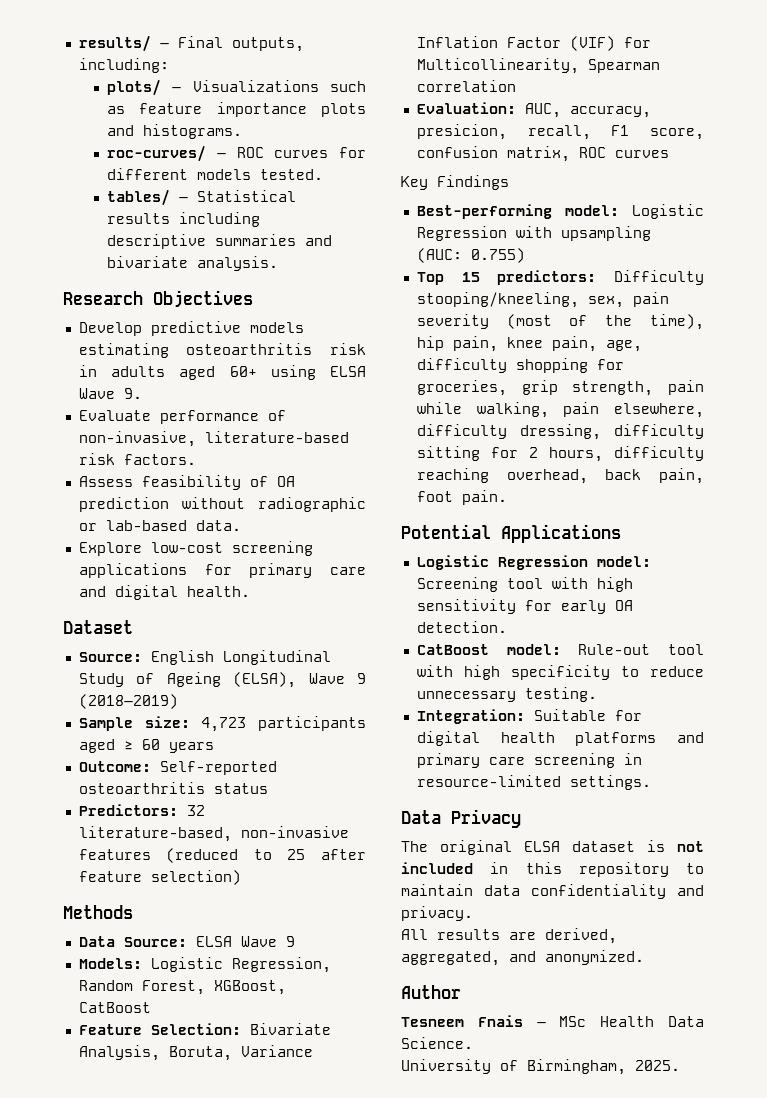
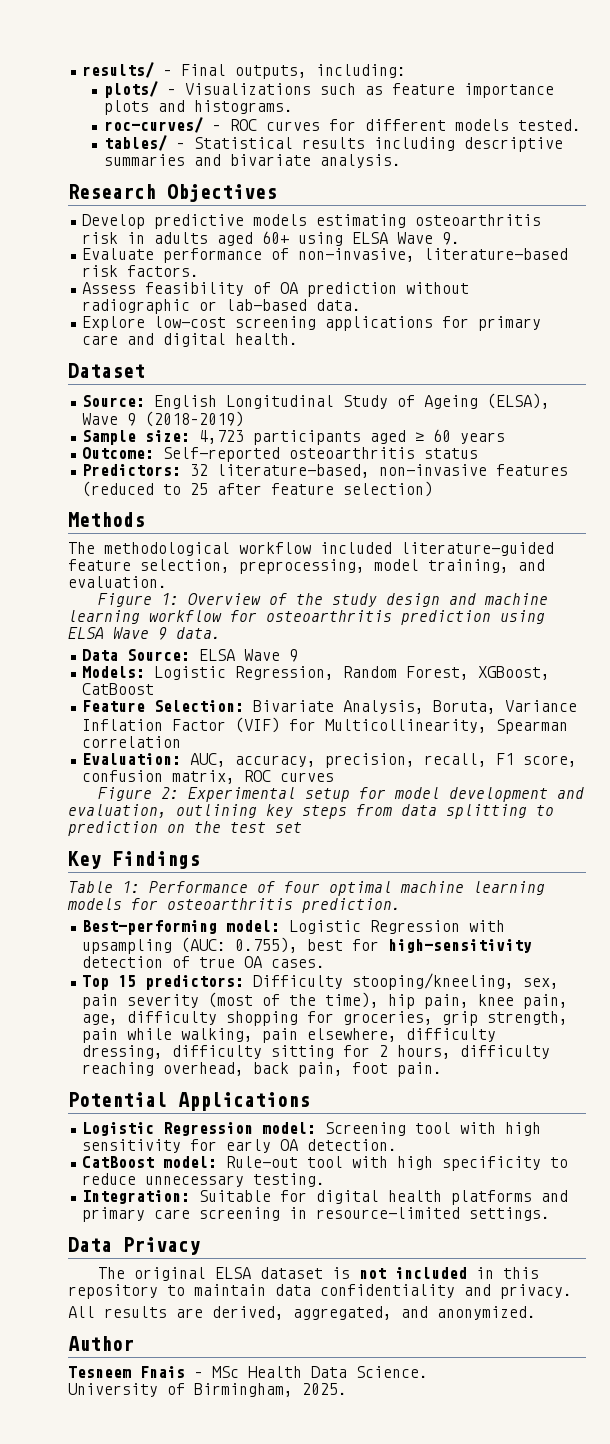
+ The methodological workflow included literature-guided feature selection, preprocessing, model training, and evaluation.
+ Figure 1: Overview of the study design and machine learning workflow for osteoarthritis prediction using ELSA Wave 9 data.
- Evaluation: AUC, accuracy, presicion, recall, F1 score, confusion matrix, ROC curves
+ Evaluation: AUC, accuracy, precision, recall, F1 score, confusion matrix, ROC curves
+ Figure 2: Experimental setup for model development and evaluation, outlining key steps from data splitting to prediction on the test set
  Key Findings
+ Table 1: Performance of four optimal machine learning models for osteoarthritis prediction.
- Best-performing model: Logistic Regression with upsampling (AUC: 0.755)
+ Best-performing model: Logistic Regression with upsampling (AUC: 0.755), best for high-sensitivity detection of true OA cases.

